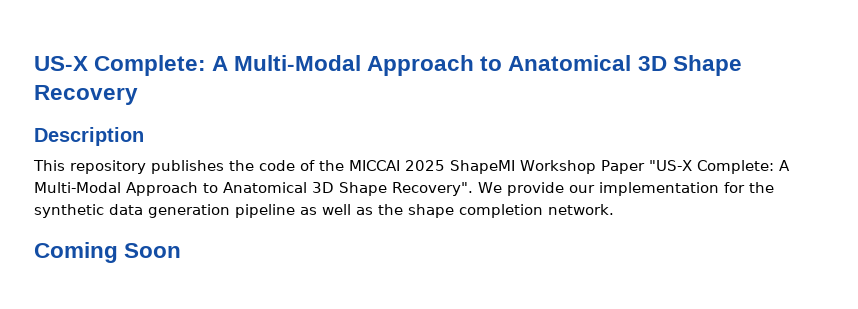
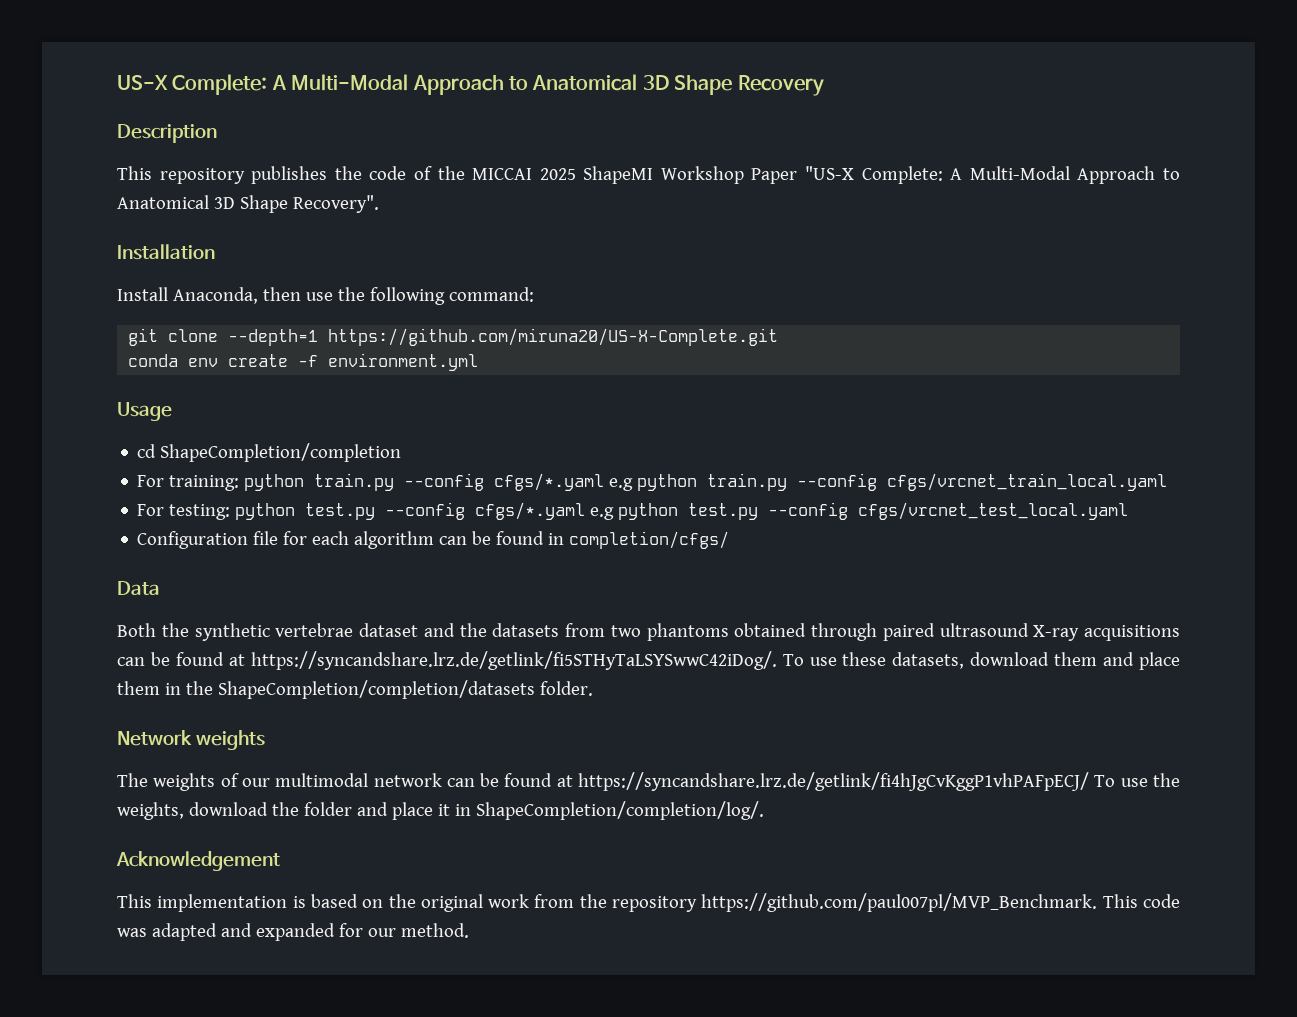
- This repository publishes the code of the MICCAI 2025 ShapeMI Workshop Paper "US-X Complete: A Multi-Modal Approach to Anatomical 3D Shape Recovery". We provide our implementation for the synthetic data generation pipeline as well as the shape completion network.
- Coming Soon
+ This repository publishes the code of the MICCAI 2025 ShapeMI Workshop Paper "US-X Complete: A Multi-Modal Approach to Anatomical 3D Shape Recovery".
+ Installation
+ Install Anaconda, then use the following command:
+ git clone --depth=1 https://github.com/miruna20/US-X-Complete.git
+ conda env create -f environment.yml
+ Usage
+ cd ShapeCompletion/completion
+ For training: python train.py --config cfgs/*.yaml e.g python train.py --config cfgs/vrcnet_train_local.yaml
+ For testing: python test.py --config cfgs/*.yaml e.g python test.py --config cfgs/vrcnet_test_local.yaml
+ Configuration file for each algorithm can be found in completion/cfgs/
+ Data
+ Both the synthetic vertebrae dataset and the datasets from two phantoms obtained through paired ultrasound X-ray acquisitions can be found at https://syncandshare.lrz.de/getlink/fi5STHyTaLSYSwwC42iDog/. To use these datasets, download them and place them in the ShapeCompletion/completion/datasets folder.
+ Network weights
+ The weights of our multimodal network can be found at https://syncandshare.lrz.de/getlink/fi4hJgCvKggP1vhPAFpECJ/ To use the weights, download the folder and place it in ShapeCompletion/completion/log/.
+ Acknowledgement
+ This implementation is based on the original work from the repository https://github.com/paul007pl/MVP_Benchmark. This code was adapted and expanded for our method.

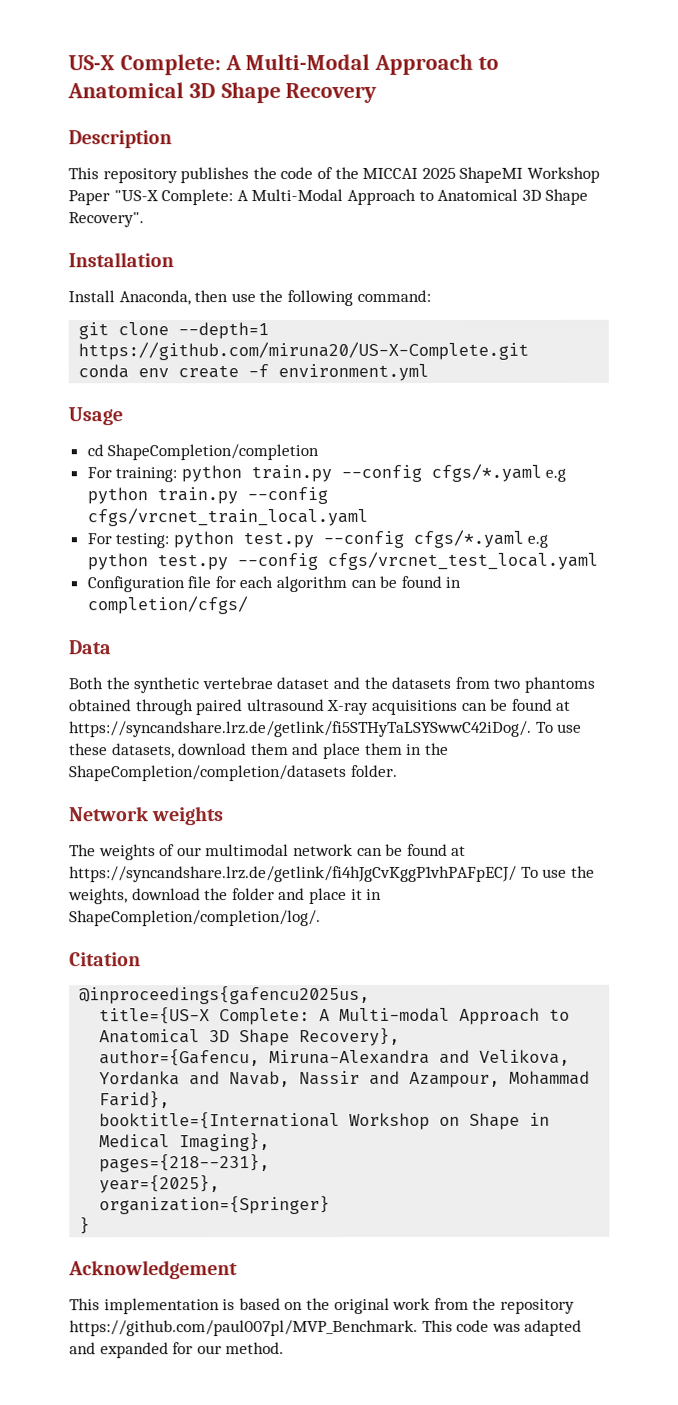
+ Citation
+ @inproceedings{gafencu2025us,
+ title={US-X Complete: A Multi-modal Approach to Anatomical 3D Shape Recovery},
+ author={Gafencu, Miruna-Alexandra and Velikova, Yordanka and Navab, Nassir and Azampour, Mohammad Farid},
+ booktitle={International Workshop on Shape in Medical Imaging},
+ pages={218--231},
+ year={2025},
+ organization={Springer}
+ }

